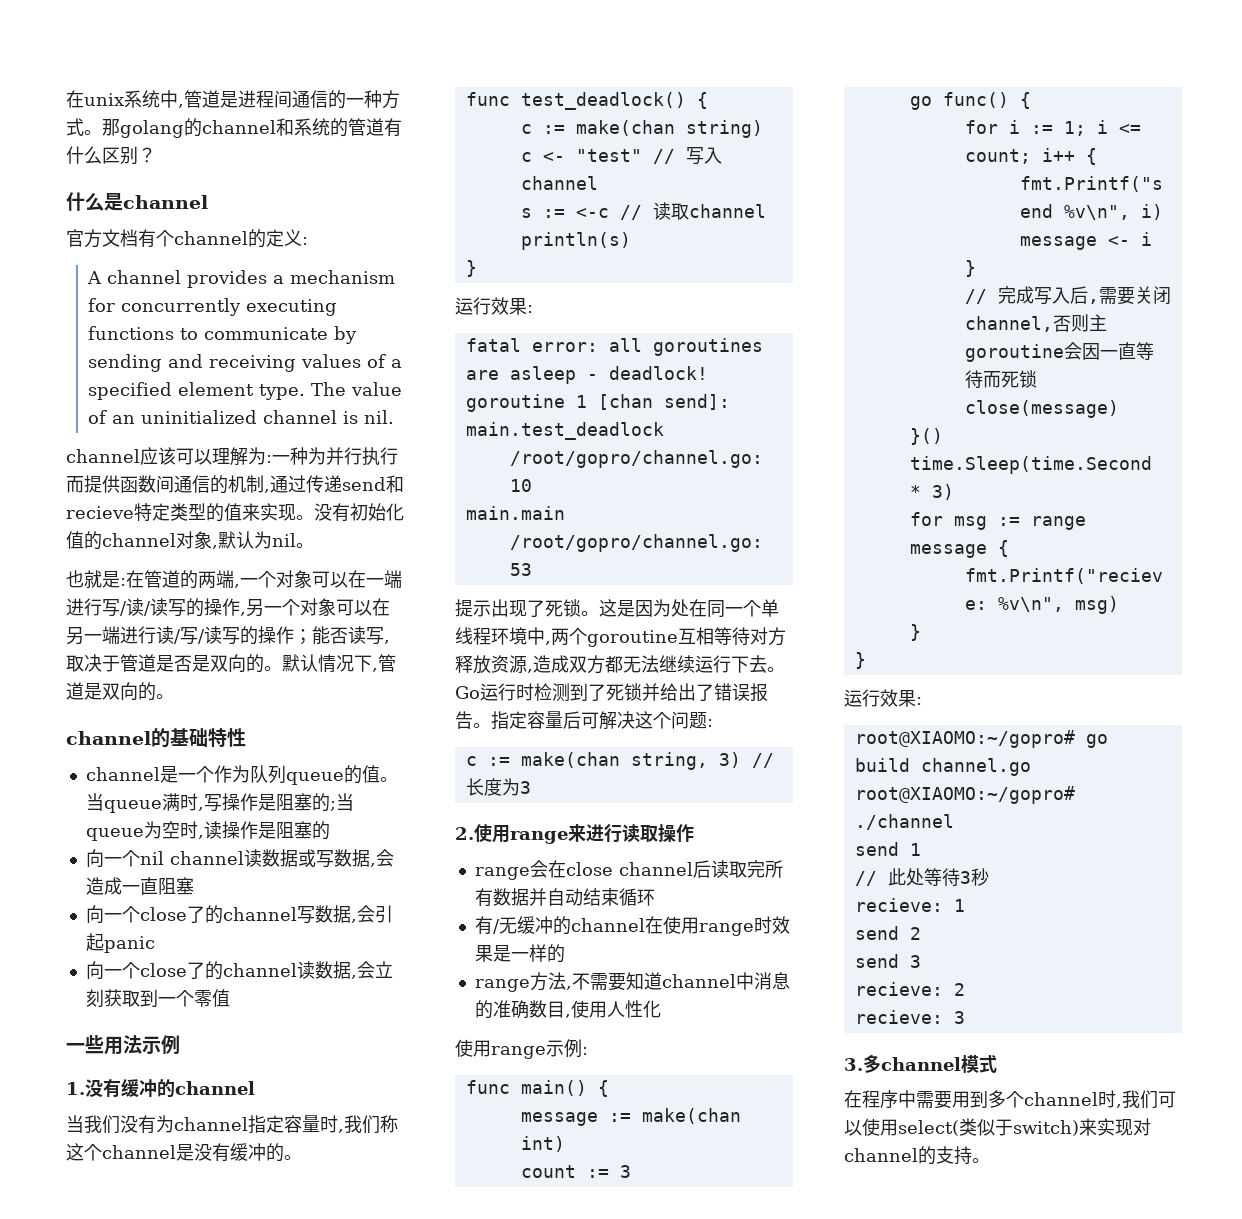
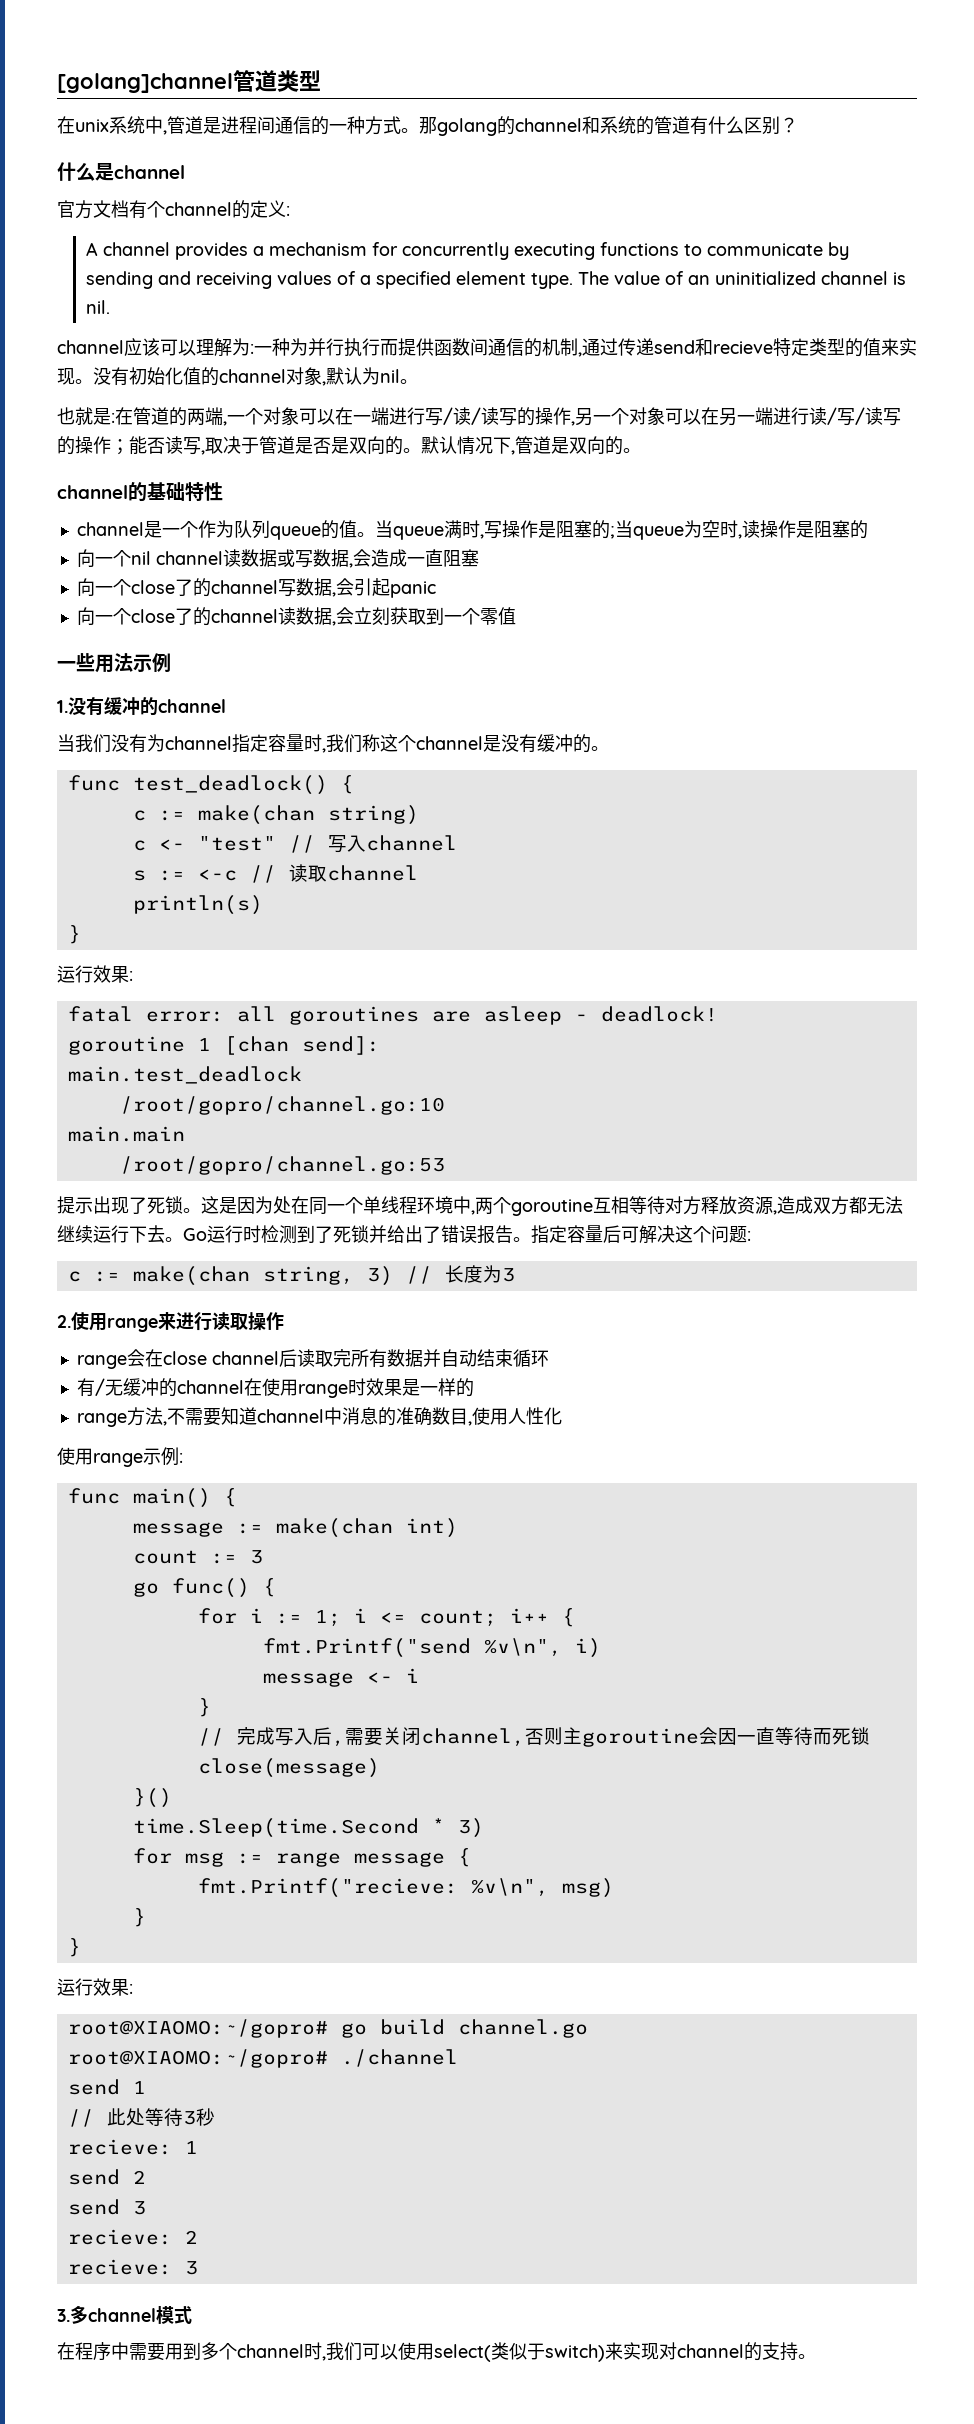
+ [golang]channel管道类型

